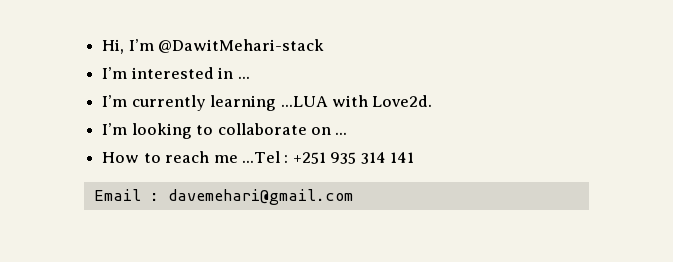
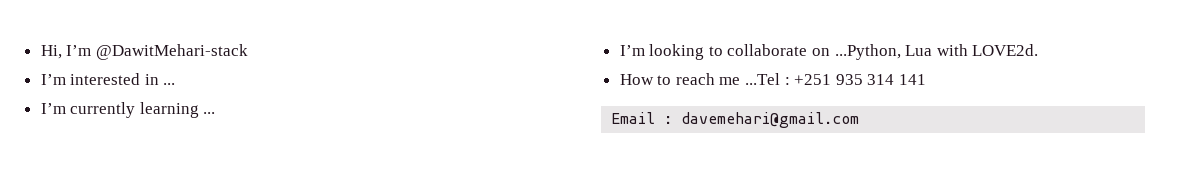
- I’m currently learning ...LUA with Love2d.
+ I’m currently learning ...
- I’m looking to collaborate on ...
+ I’m looking to collaborate on ...Python, Lua with LOVE2d.

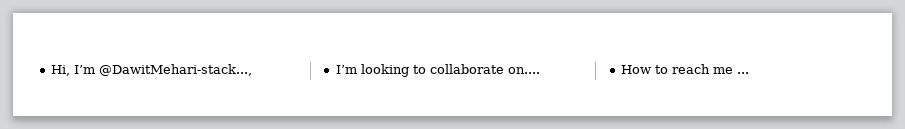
- Hi, I’m @DawitMehari-stack
- I’m interested in ...
- I’m currently learning ...
+ Hi, I’m @DawitMehari-stack...,
- I’m looking to collaborate on ...Python, Lua with LOVE2d.
+ I’m looking to collaborate on....
- How to reach me ...Tel : +251 935 314 141
- Email : davemehari@gmail.com
+ How to reach me ...

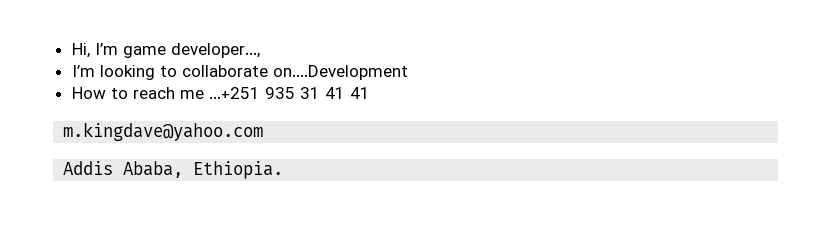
- Hi, I’m @DawitMehari-stack...,
+ Hi, I’m game developer...,
- I’m looking to collaborate on....
+ I’m looking to collaborate on....Development
- How to reach me ...
+ How to reach me ...+251 935 31 41 41
+ m.kingdave@yahoo.com
+ Addis Ababa, Ethiopia.

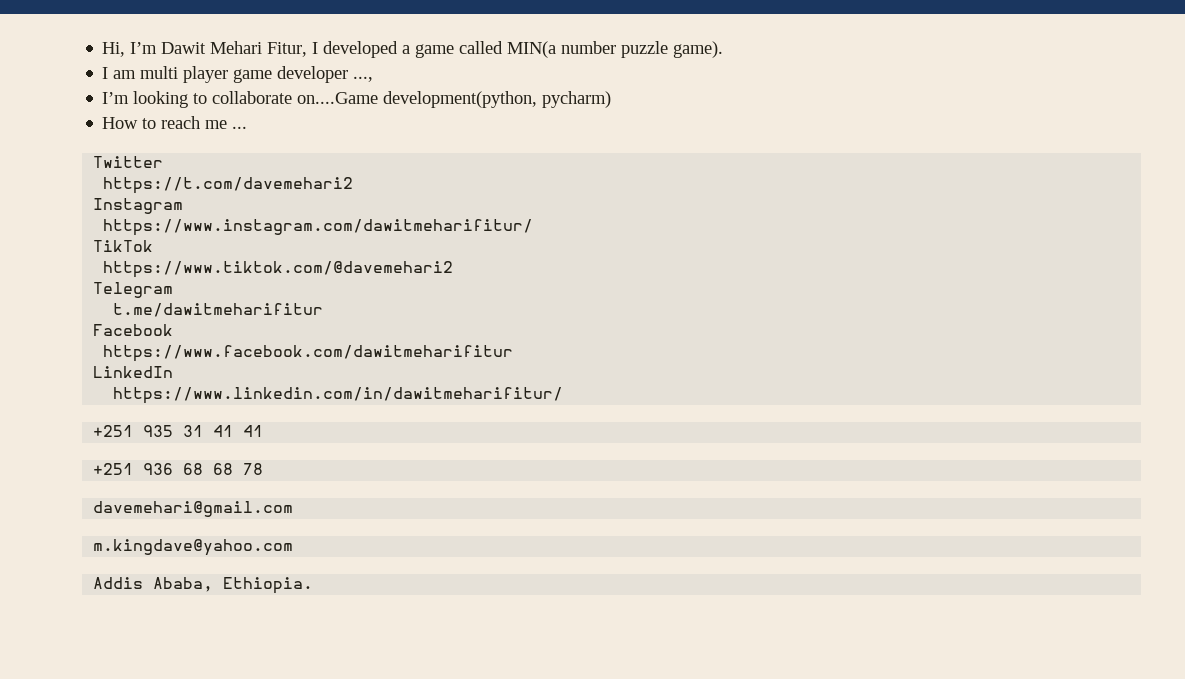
- Hi, I’m game developer...,
+ Hi, I’m Dawit Mehari Fitur, I developed a game called MIN(a number puzzle game).
+ I am multi player game developer ...,
- I’m looking to collaborate on....Development
+ I’m looking to collaborate on....Game development(python, pycharm)
- How to reach me ...+251 935 31 41 41
+ How to reach me ...
+ Twitter
+ https://t.com/davemehari2
+ Instagram
+ https://www.instagram.com/dawitmeharifitur/
+ TikTok
+ https://www.tiktok.com/@davemehari2
+ Telegram
+ t.me/dawitmeharifitur
+ Facebook
+ https://www.facebook.com/dawitmeharifitur
+ LinkedIn
+ https://www.linkedin.com/in/dawitmeharifitur/
+ +251 935 31 41 41
+ +251 936 68 68 78
+ davemehari@gmail.com

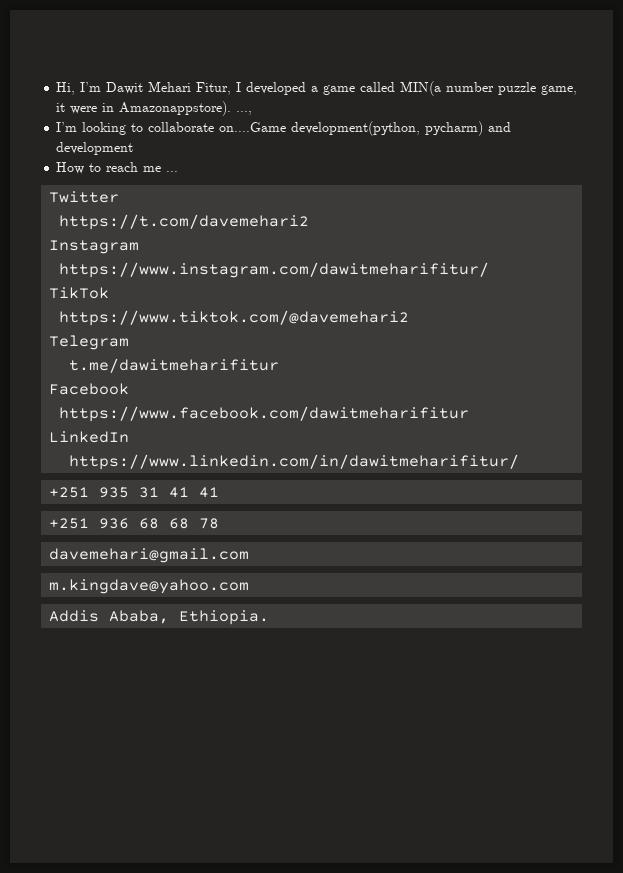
- Hi, I’m Dawit Mehari Fitur, I developed a game called MIN(a number puzzle game).
- I am multi player game developer ...,
+ Hi, I’m Dawit Mehari Fitur, I developed a game called MIN(a number puzzle game, it were in Amazonappstore). ...,
- I’m looking to collaborate on....Game development(python, pycharm)
+ I’m looking to collaborate on....Game development(python, pycharm) and development

